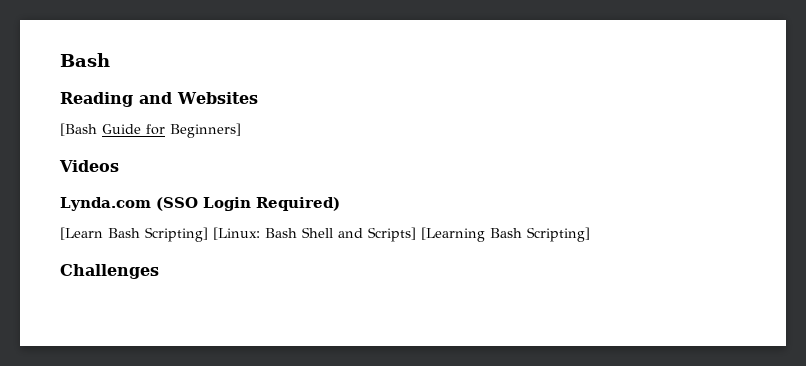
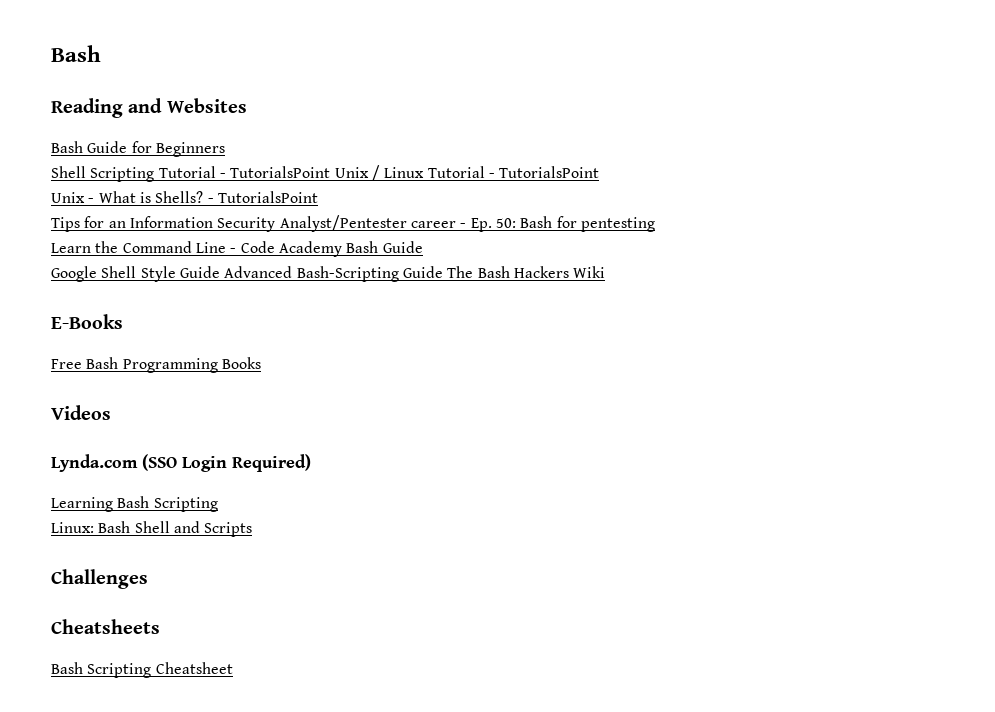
- [Bash Guide for Beginners]
+ Bash Guide for Beginners
+ Shell Scripting Tutorial - TutorialsPoint Unix / Linux Tutorial - TutorialsPoint
+ Unix - What is Shells? - TutorialsPoint
+ Tips for an Information Security Analyst/Pentester career - Ep. 50: Bash for pentesting
+ Learn the Command Line - Code Academy Bash Guide
+ Google Shell Style Guide Advanced Bash-Scripting Guide The Bash Hackers Wiki
+ E-Books
+ Free Bash Programming Books
- [Learn Bash Scripting] [Linux: Bash Shell and Scripts] [Learning Bash Scripting]
+ Learning Bash Scripting
+ Linux: Bash Shell and Scripts
  Challenges
+ Cheatsheets
+ Bash Scripting Cheatsheet

